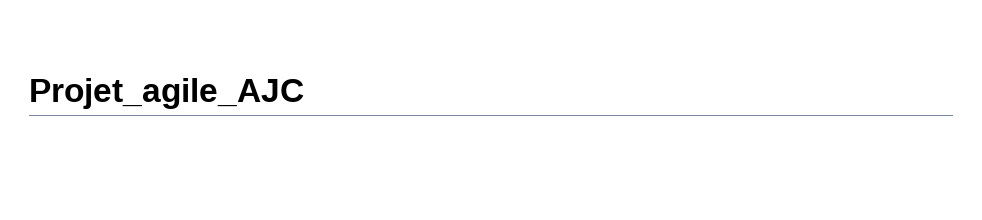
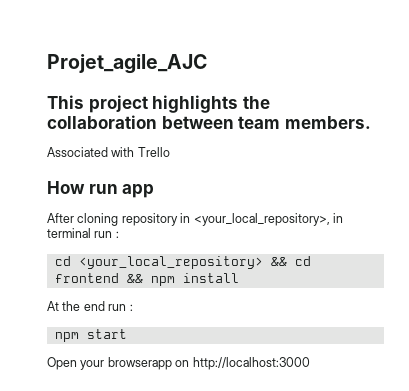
+ This project highlights the collaboration between team members.
+ Associated with Trello
+ How run app
+ After cloning repository in <your_local_repository>, in terminal run :
+ cd <your_local_repository> && cd frontend && npm install
+ At the end run :
+ npm start
+ Open your browserapp on http://localhost:3000

